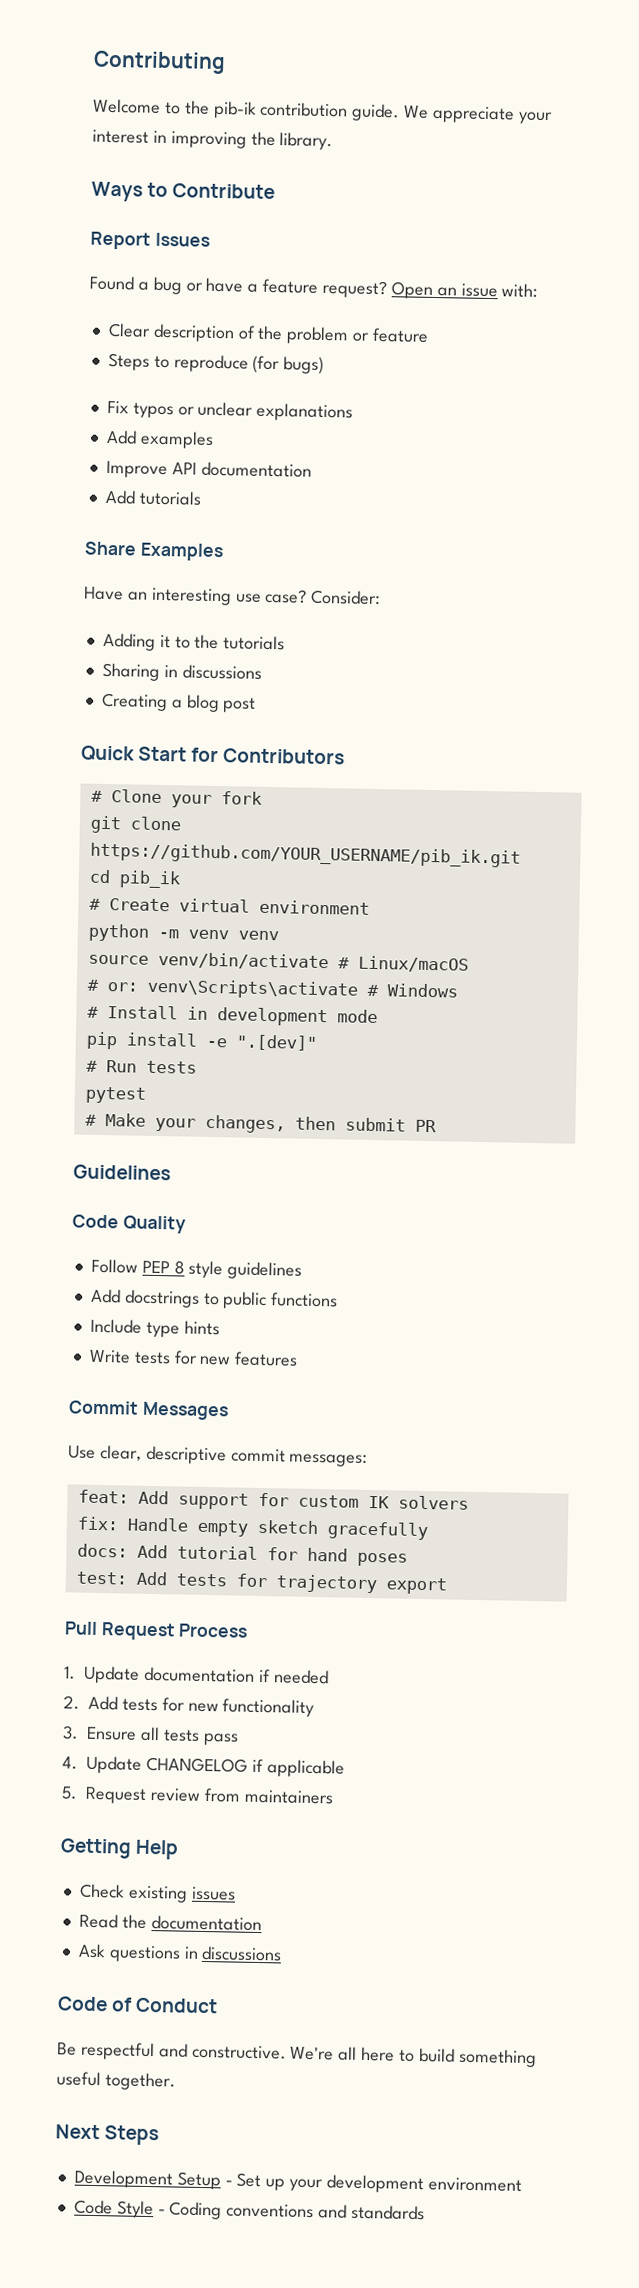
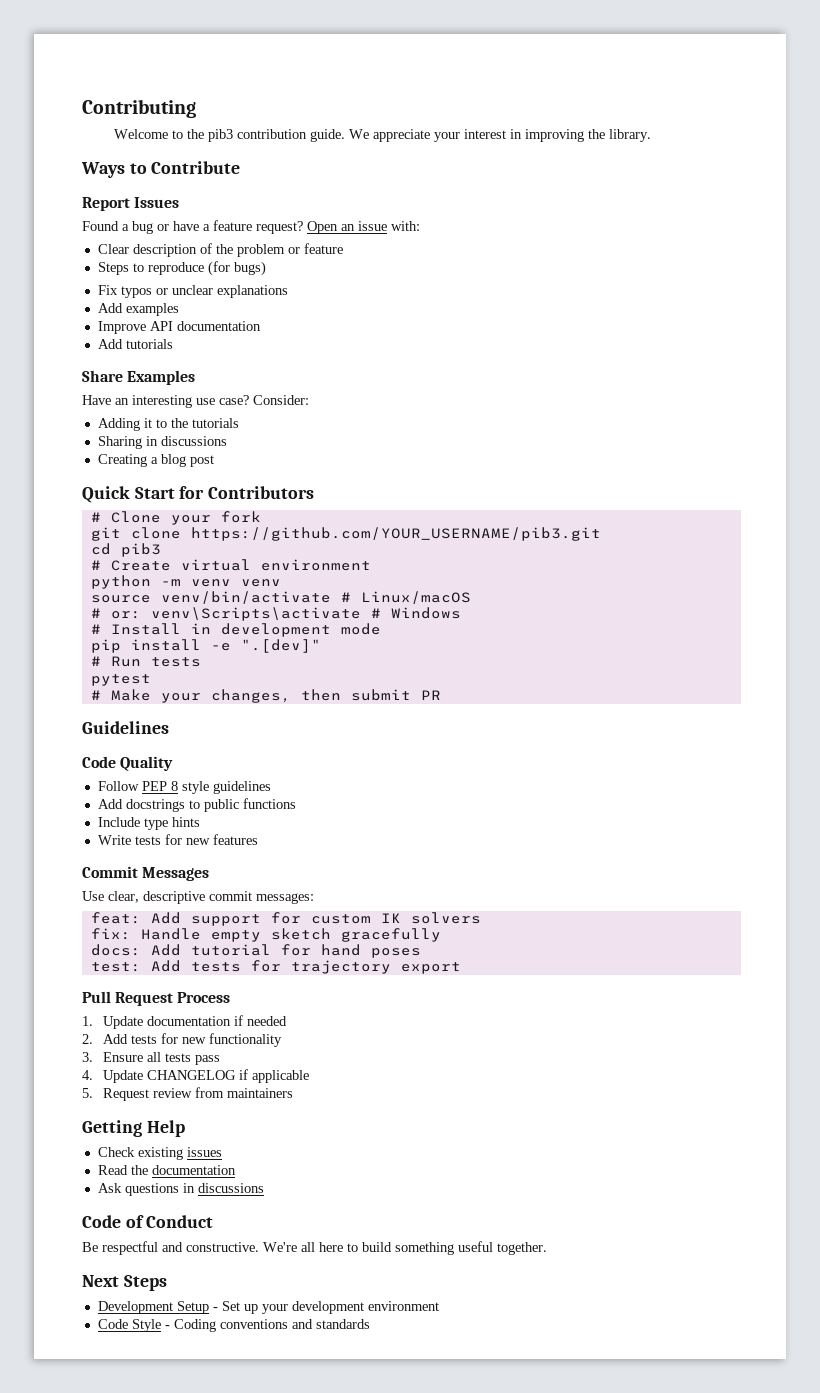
- Welcome to the pib-ik contribution guide.
+ Welcome to the pib3 contribution guide.
- git clone https://github.com/YOUR_USERNAME/pib_ik.git
+ git clone https://github.com/YOUR_USERNAME/pib3.git
- cd pib_ik
+ cd pib3

